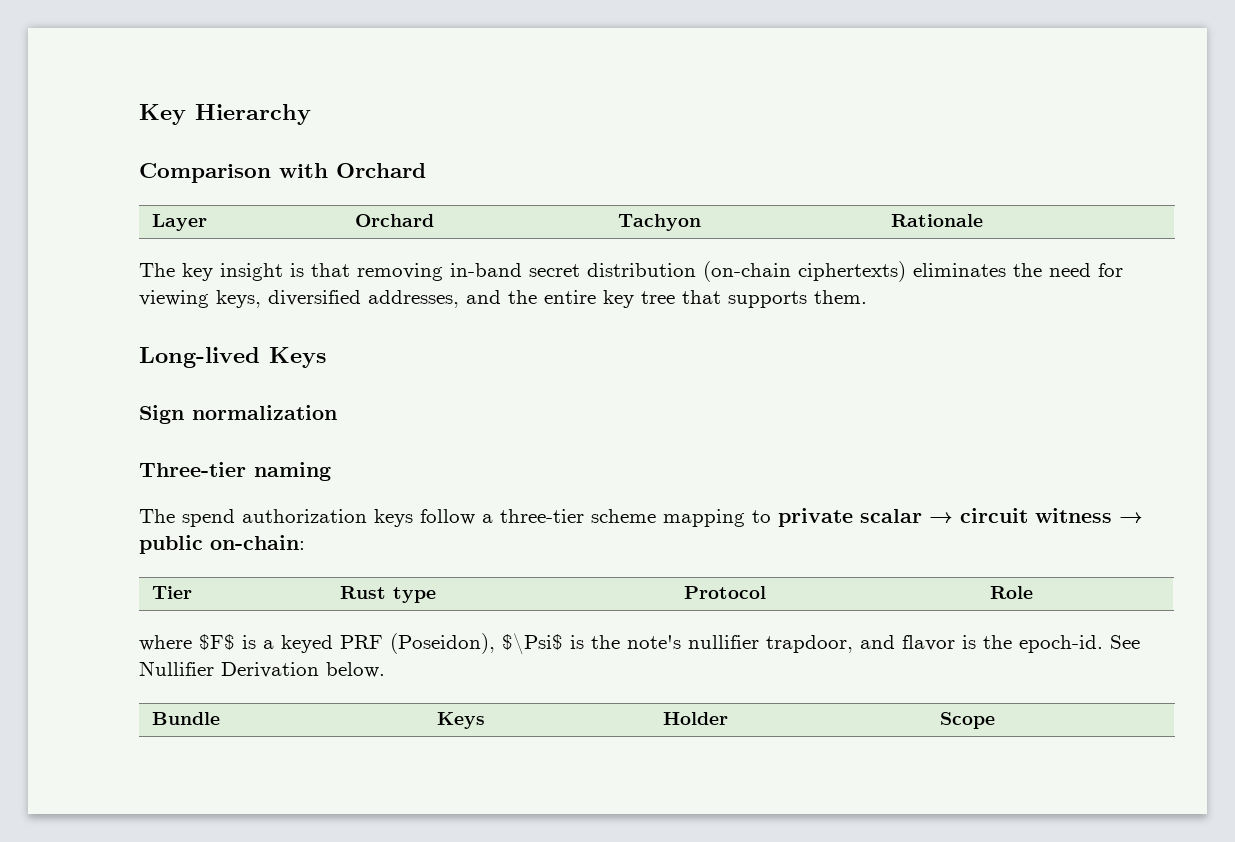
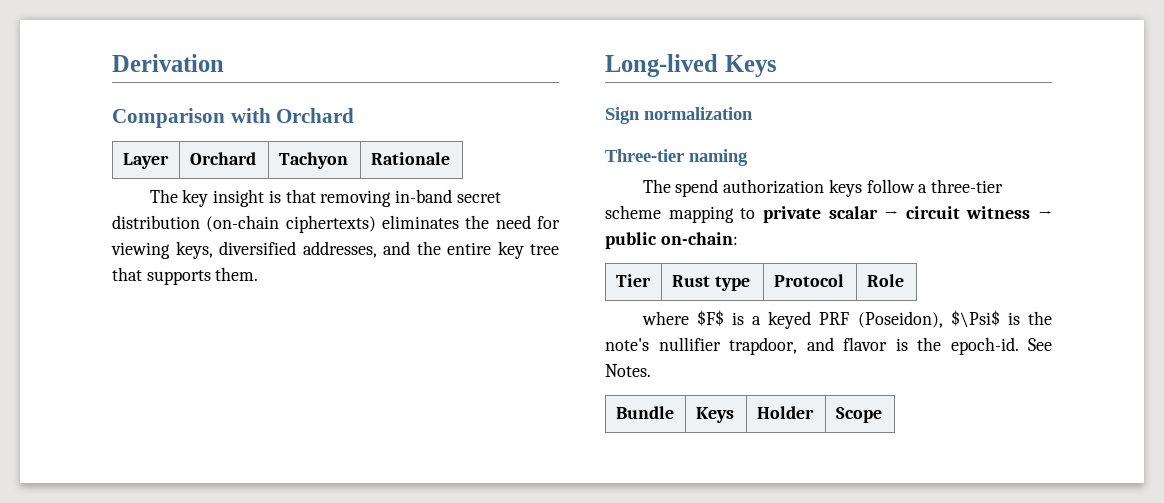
- Key Hierarchy
+ Derivation
- See Nullifier Derivation below.
+ See Notes.

